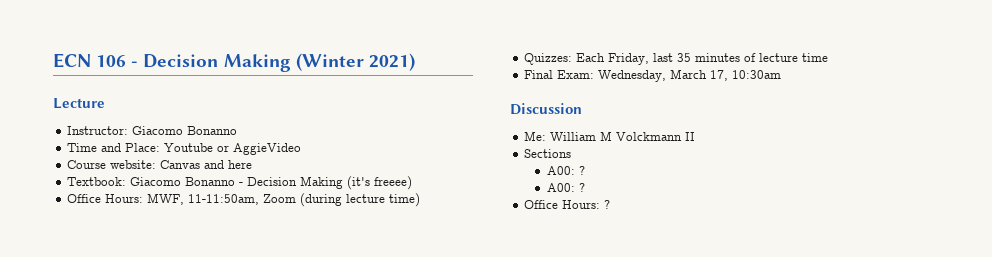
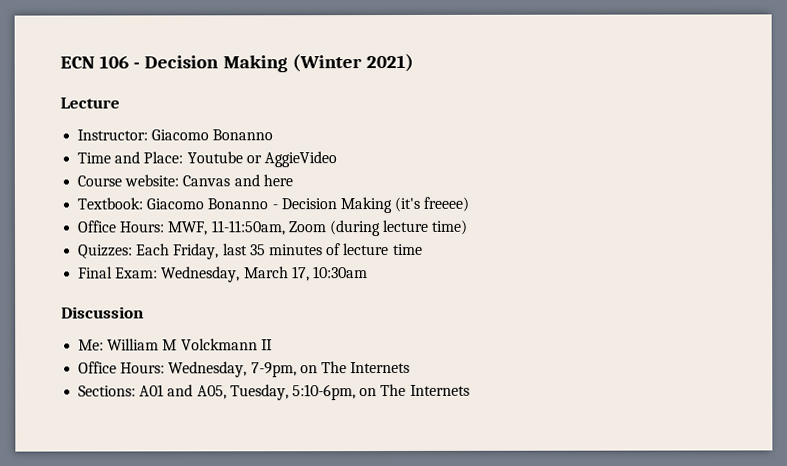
- Sections
- A00: ?
- A00: ?
- Office Hours: ?
+ Office Hours: Wednesday, 7-9pm, on The Internets
+ Sections: A01 and A05, Tuesday, 5:10-6pm, on The Internets

